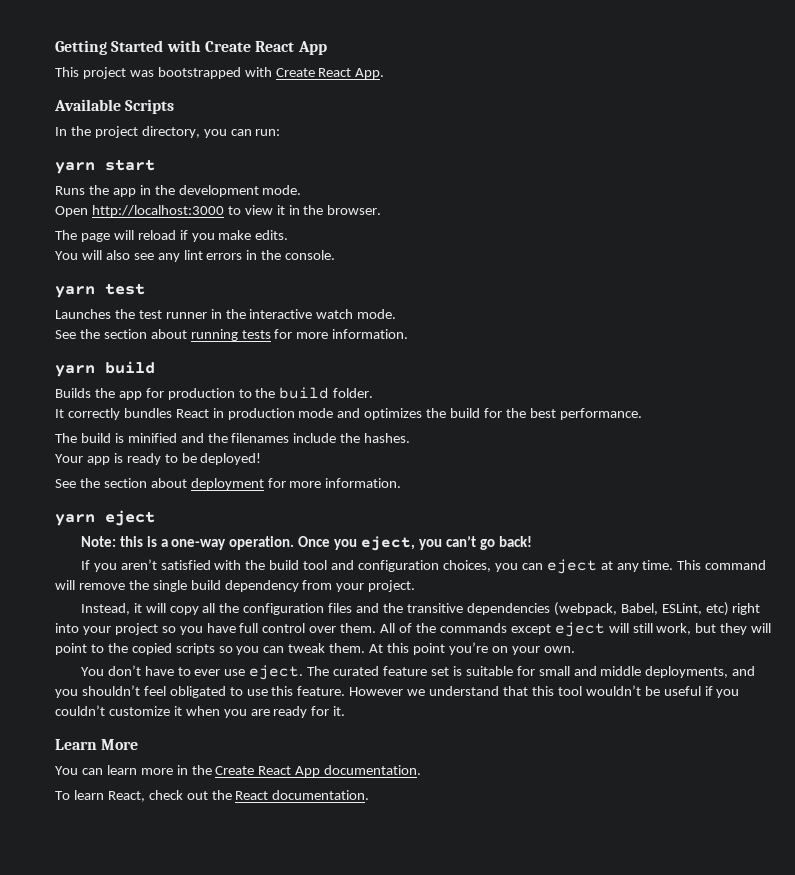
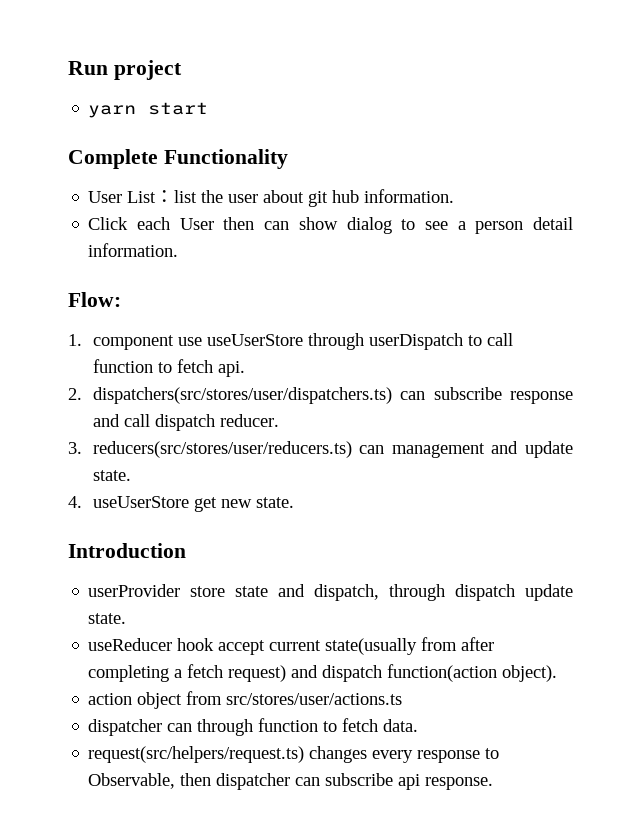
- Getting Started with Create React App
- This project was bootstrapped with Create React App.
- Available Scripts
- In the project directory, you can run:
+ Run project
  yarn start
- Runs the app in the development mode.
- Open http://localhost:3000 to view it in the browser.
- The page will reload if you make edits.
- You will also see any lint errors in the console.
- yarn test
- Launches the test runner in the interactive watch mode.
- See the section about running tests for more information.
- yarn build
- Builds the app for production to the build folder.
- It correctly bundles React in production mode and optimizes the build for the best performance.
- The build is minified and the filenames include the hashes.
- Your app is ready to be deployed!
- See the section about deployment for more information.
- yarn eject
- Note: this is a one-way operation. Once you eject, you can’t go back!
- If you aren’t satisfied with the build tool and configuration choices, you can eject at any time. This command will remove the single build dependency from your project.
- Instead, it will copy all the configuration files and the transitive dependencies (webpack, Babel, ESLint, etc) right into your project so you have full control over them. All of the commands except eject will still work, but they will point to the copied scripts so you can tweak them. At this point you’re on your own.
- You don’t have to ever use eject. The curated feature set is suitable for small and middle deployments, and you shouldn’t feel obligated to use this feature. However we understand that this tool wouldn’t be useful if you couldn’t customize it when you are ready for it.
- Learn More
- You can learn more in the Create React App documentation.
- To learn React, check out the React documentation.
+ Complete Functionality
+ User List：list the user about git hub information.
+ Click each User then can show dialog to see a person detail information.
+ Flow:
+ 1. component use useUserStore through userDispatch to call function to fetch api.
+ 2. dispatchers(src/stores/user/dispatchers.ts) can subscribe response and call dispatch reducer.
+ 3. reducers(src/stores/user/reducers.ts) can management and update state.
+ 4. useUserStore get new state.
+ Introduction
+ userProvider store state and dispatch, through dispatch update state.
+ useReducer hook accept current state(usually from after completing a fetch request) and dispatch function(action object).
+ action object from src/stores/user/actions.ts
+ dispatcher can through function to fetch data.
+ request(src/helpers/request.ts) changes every response to Observable, then dispatcher can subscribe api response.

